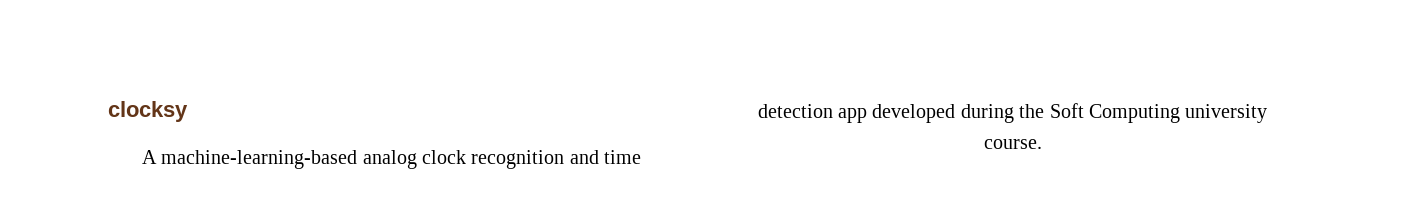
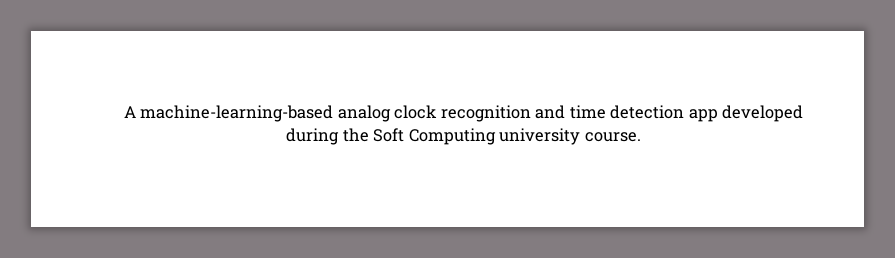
- clocksy

